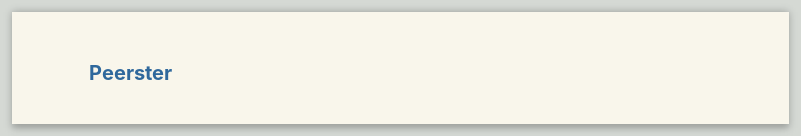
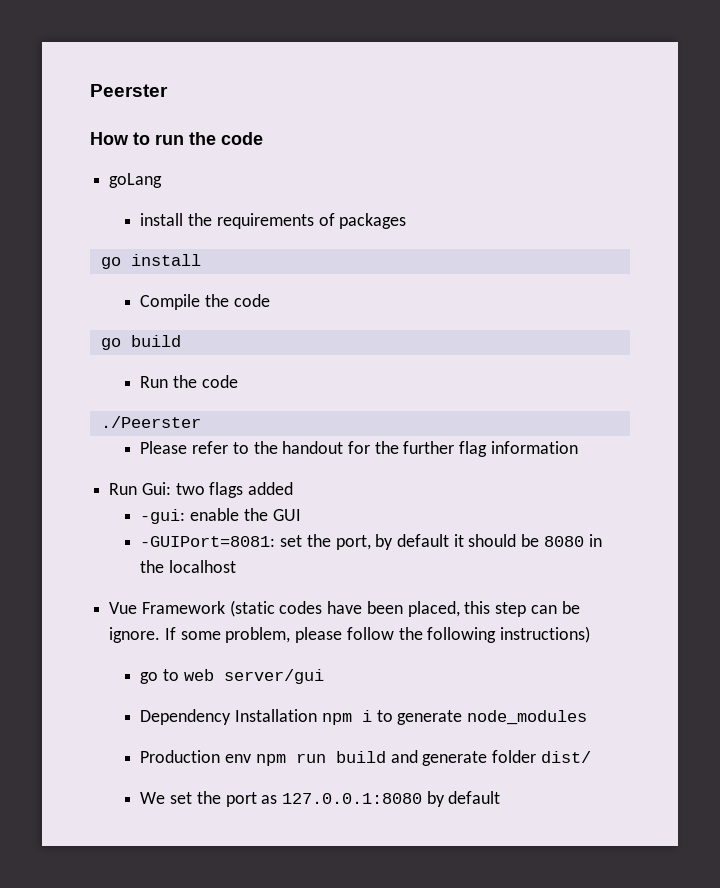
+ How to run the code
+ goLang
+ install the requirements of packages
+ go install
+ Compile the code
+ go build
+ Run the code
+ ./Peerster
+ Please refer to the handout for the further flag information
+ Run Gui: two flags added
+ -gui: enable the GUI
+ -GUIPort=8081: set the port, by default it should be 8080 in the localhost
+ Vue Framework (static codes have been placed, this step can be ignore. If some problem, please follow the following instructions)
+ go to web server/gui
+ Dependency Installation npm i to generate node_modules
+ Production env npm run build and generate folder dist/
+ We set the port as 127.0.0.1:8080 by default

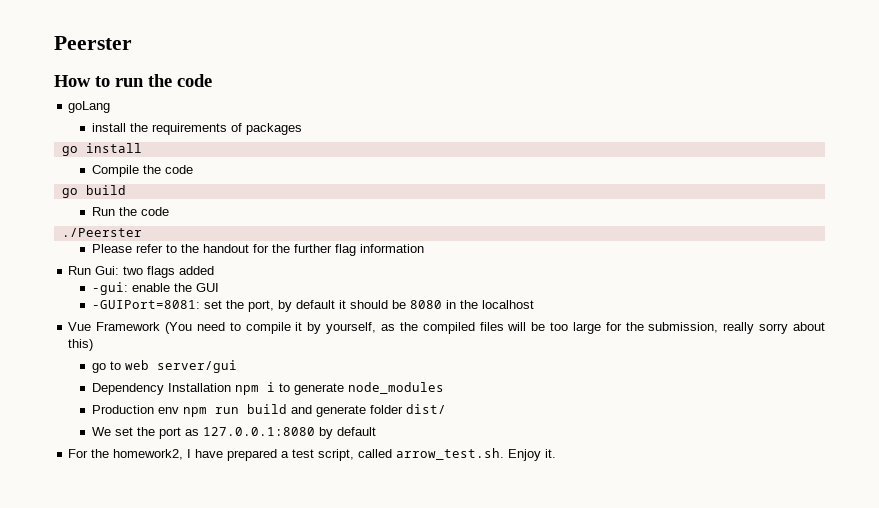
- Vue Framework (static codes have been placed, this step can be ignore. If some problem, please follow the following instructions)
+ Vue Framework (You need to compile it by yourself, as the compiled files will be too large for the submission, really sorry about this)
+ For the homework2, I have prepared a test script, called arrow_test.sh. Enjoy it.

